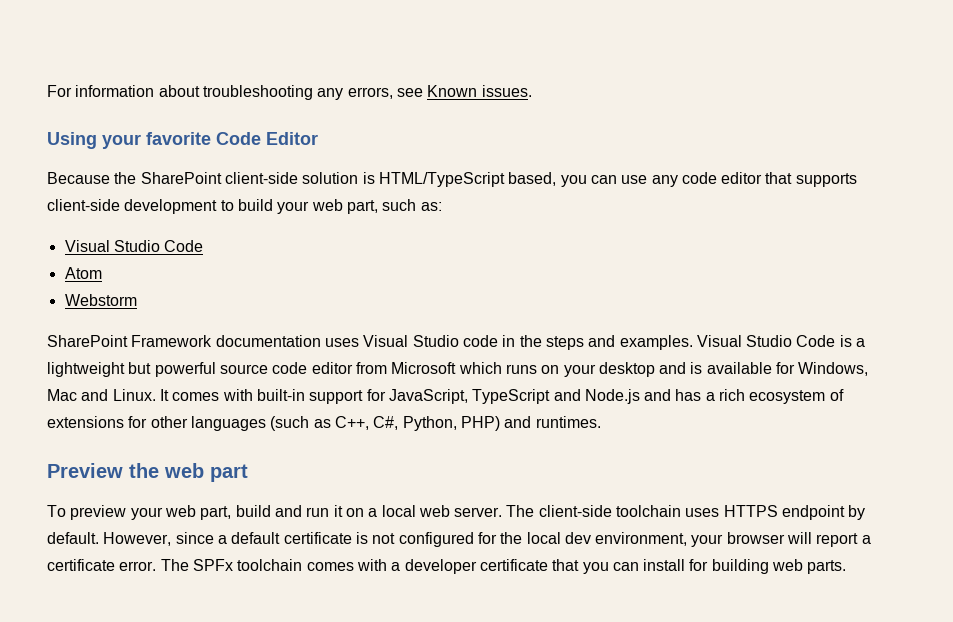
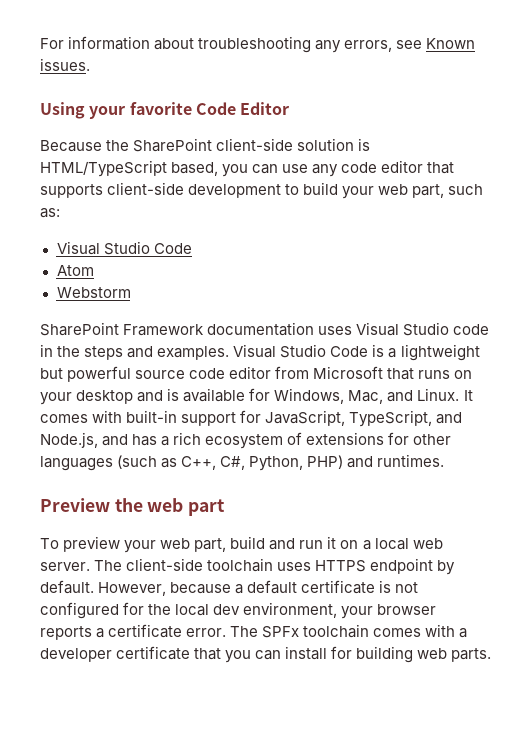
- Visual Studio Code is a lightweight but powerful source code editor from Microsoft which runs on your desktop and is available for Windows, Mac and Linux.
+ Visual Studio Code is a lightweight but powerful source code editor from Microsoft that runs on your desktop and is available for Windows, Mac, and Linux.
- It comes with built-in support for JavaScript, TypeScript and Node.js and has a rich ecosystem of extensions for other languages (such as C++, C#, Python, PHP) and runtimes.
+ It comes with built-in support for JavaScript, TypeScript, and Node.js, and has a rich ecosystem of extensions for other languages (such as C++, C#, Python, PHP) and runtimes.
- However, since a default certificate is not configured for the local dev environment, your browser will report a certificate error.
+ However, because a default certificate is not configured for the local dev environment, your browser reports a certificate error.

